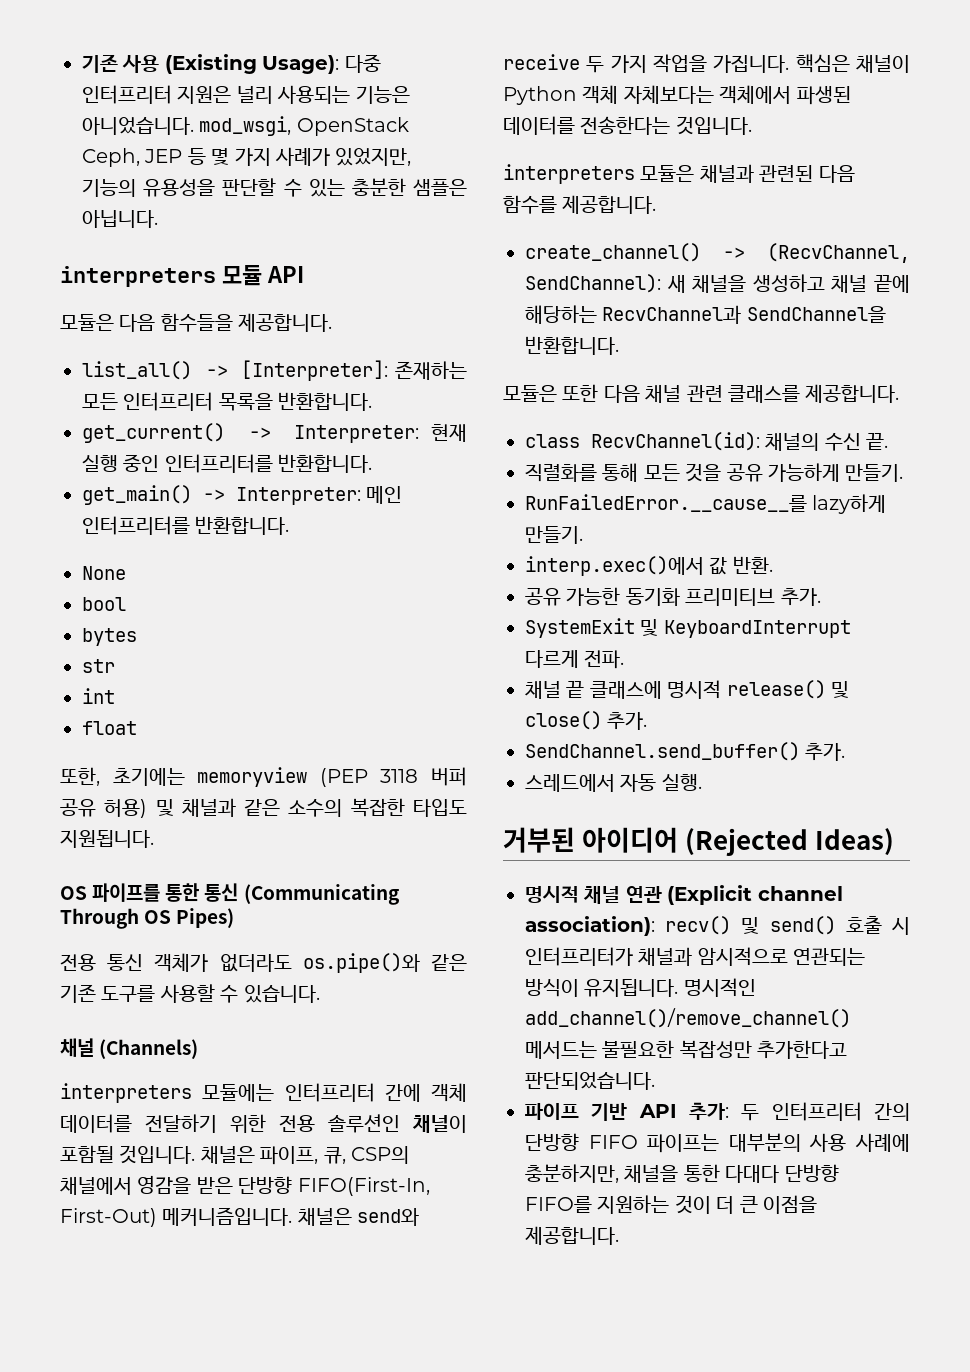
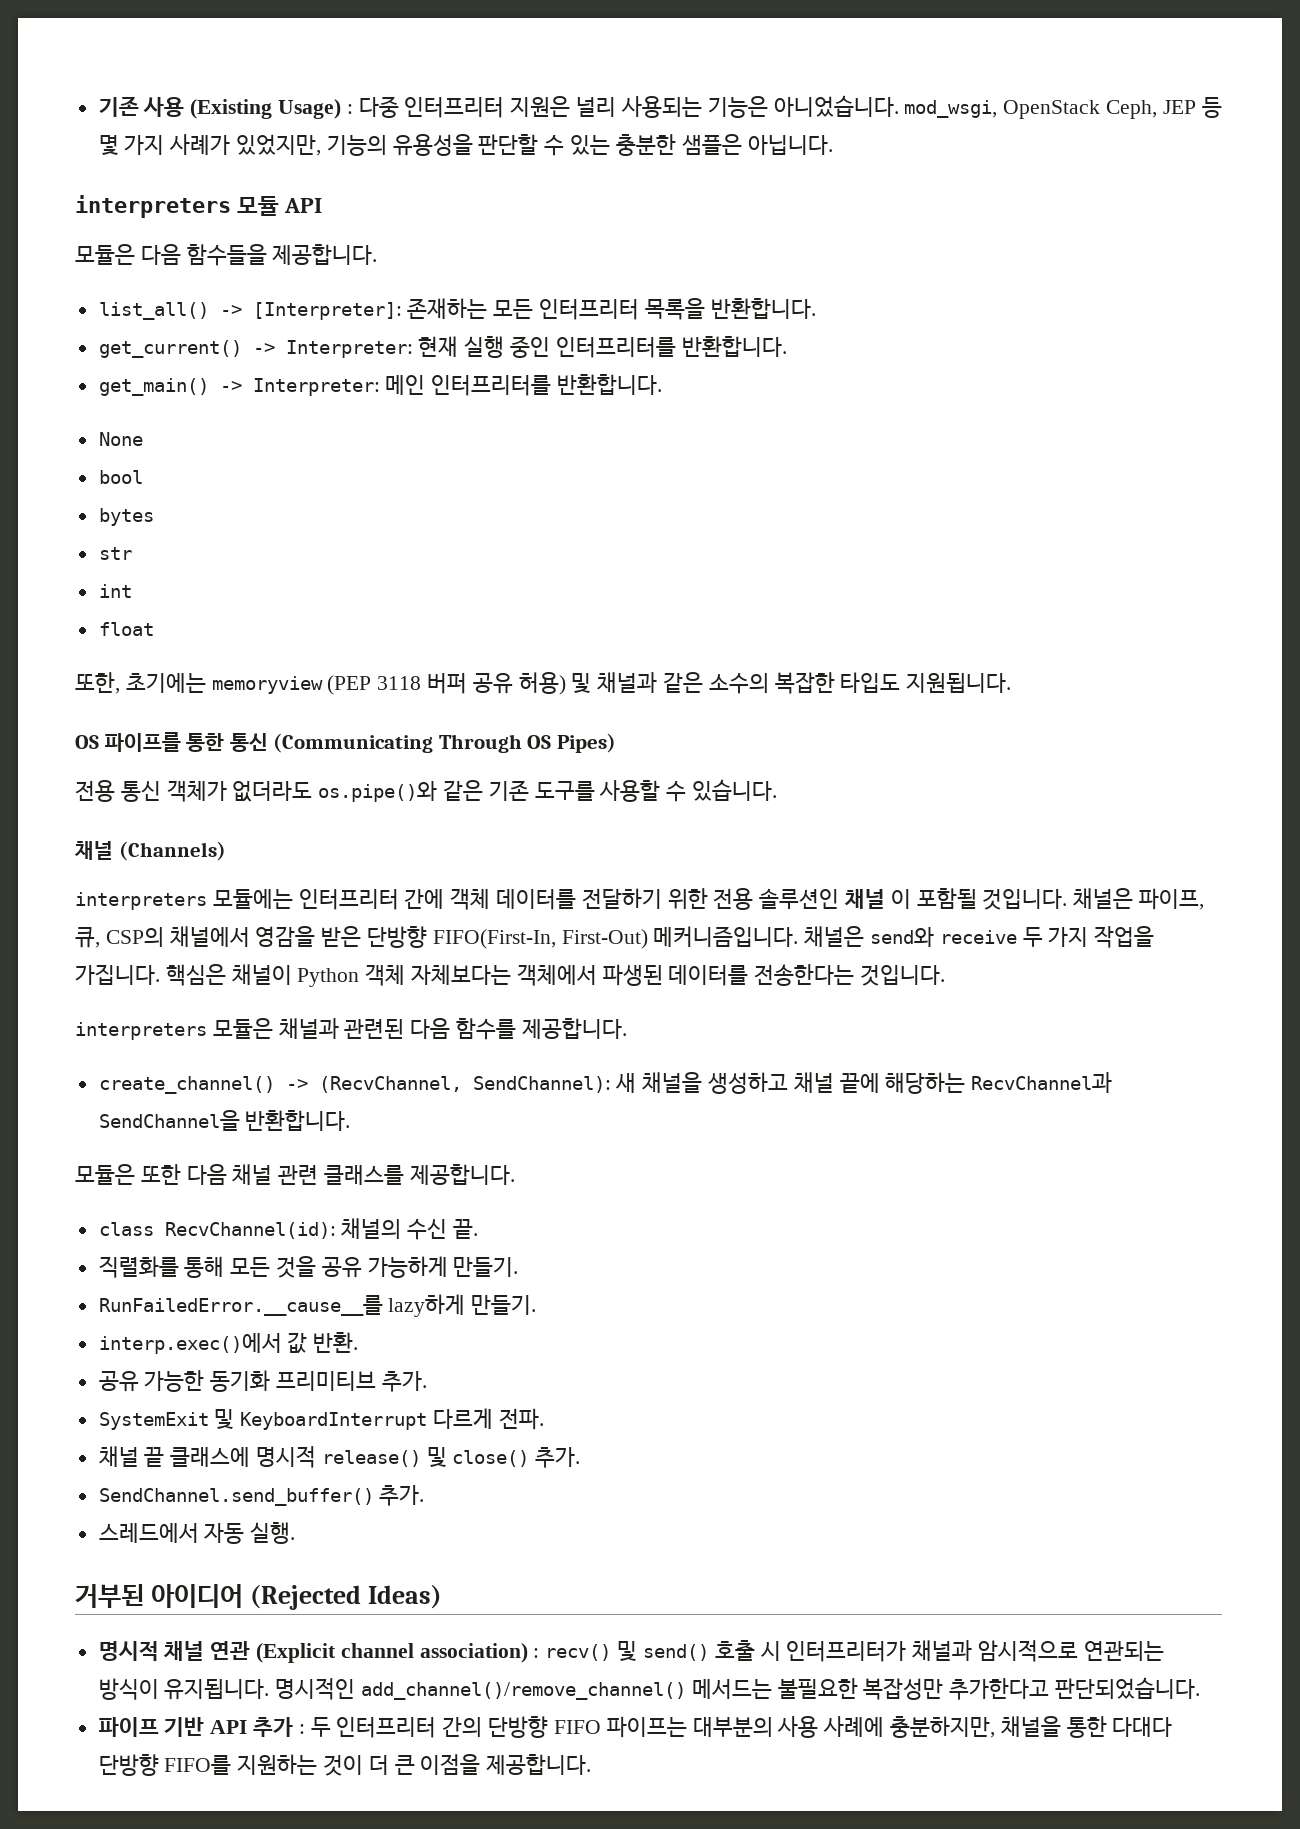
- 기존 사용 (Existing Usage): 다중 인터프리터 지원은 널리 사용되는 기능은 아니었습니다. mod_wsgi, OpenStack Ceph, JEP 등 몇 가지 사례가 있었지만, 기능의 유용성을 판단할 수 있는 충분한 샘플은 아닙니다.
+ 기존 사용 (Existing Usage) : 다중 인터프리터 지원은 널리 사용되는 기능은 아니었습니다. mod_wsgi, OpenStack Ceph, JEP 등 몇 가지 사례가 있었지만, 기능의 유용성을 판단할 수 있는 충분한 샘플은 아닙니다.
- interpreters 모듈에는 인터프리터 간에 객체 데이터를 전달하기 위한 전용 솔루션인 채널이 포함될 것입니다.
+ interpreters 모듈에는 인터프리터 간에 객체 데이터를 전달하기 위한 전용 솔루션인 채널 이 포함될 것입니다.
- 명시적 채널 연관 (Explicit channel association): recv() 및 send() 호출 시 인터프리터가 채널과 암시적으로 연관되는 방식이 유지됩니다.
+ 명시적 채널 연관 (Explicit channel association) : recv() 및 send() 호출 시 인터프리터가 채널과 암시적으로 연관되는 방식이 유지됩니다.
- 파이프 기반 API 추가: 두 인터프리터 간의 단방향 FIFO 파이프는 대부분의 사용 사례에 충분하지만, 채널을 통한 다대다 단방향 FIFO를 지원하는 것이 더 큰 이점을 제공합니다.
+ 파이프 기반 API 추가 : 두 인터프리터 간의 단방향 FIFO 파이프는 대부분의 사용 사례에 충분하지만, 채널을 통한 다대다 단방향 FIFO를 지원하는 것이 더 큰 이점을 제공합니다.

